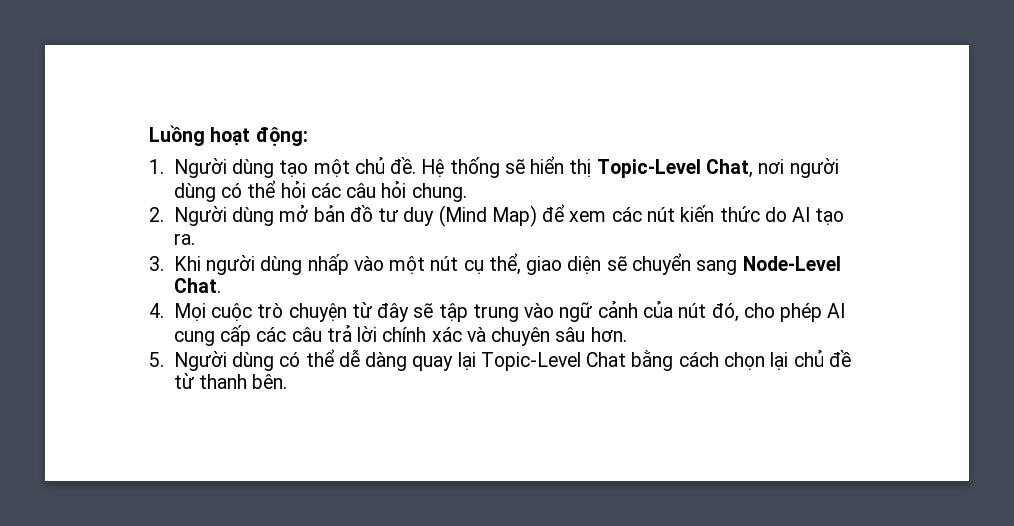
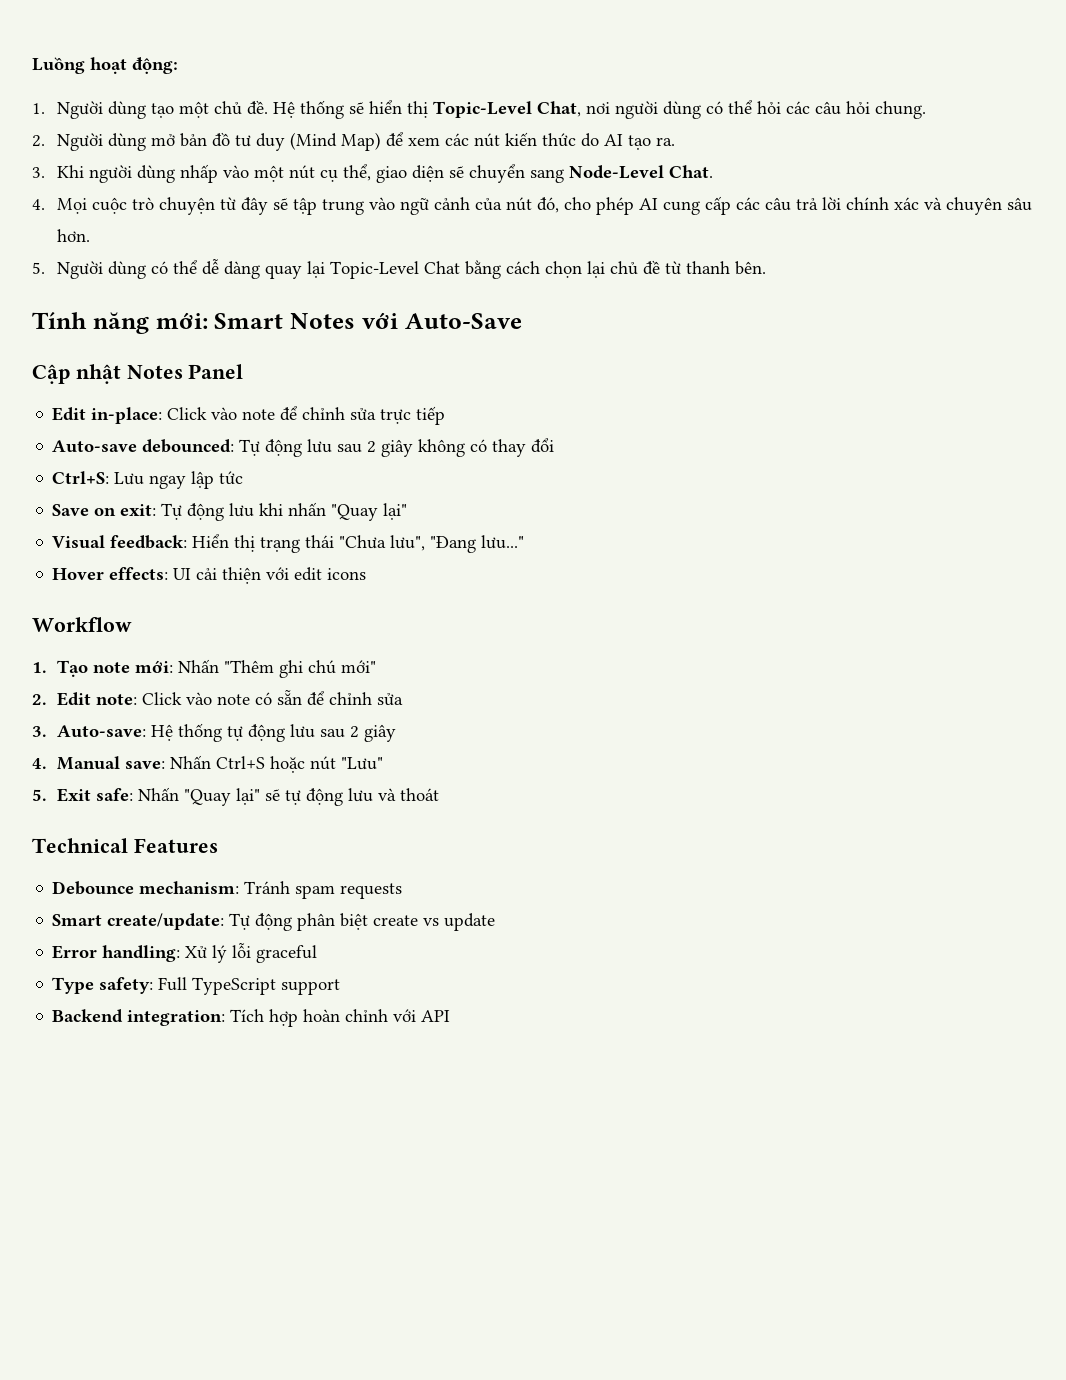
+ Tính năng mới: Smart Notes với Auto-Save
+ Cập nhật Notes Panel
+ Edit in-place: Click vào note để chỉnh sửa trực tiếp
+ Auto-save debounced: Tự động lưu sau 2 giây không có thay đổi
+ Ctrl+S: Lưu ngay lập tức
+ Save on exit: Tự động lưu khi nhấn "Quay lại"
+ Visual feedback: Hiển thị trạng thái "Chưa lưu", "Đang lưu..."
+ Hover effects: UI cải thiện với edit icons
+ Workflow
+ 1. Tạo note mới: Nhấn "Thêm ghi chú mới"
+ 2. Edit note: Click vào note có sẵn để chỉnh sửa
+ 3. Auto-save: Hệ thống tự động lưu sau 2 giây
+ 4. Manual save: Nhấn Ctrl+S hoặc nút "Lưu"
+ 5. Exit safe: Nhấn "Quay lại" sẽ tự động lưu và thoát
+ Technical Features
+ Debounce mechanism: Tránh spam requests
+ Smart create/update: Tự động phân biệt create vs update
+ Error handling: Xử lý lỗi graceful
+ Type safety: Full TypeScript support
+ Backend integration: Tích hợp hoàn chỉnh với API

